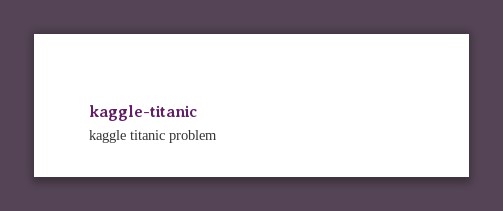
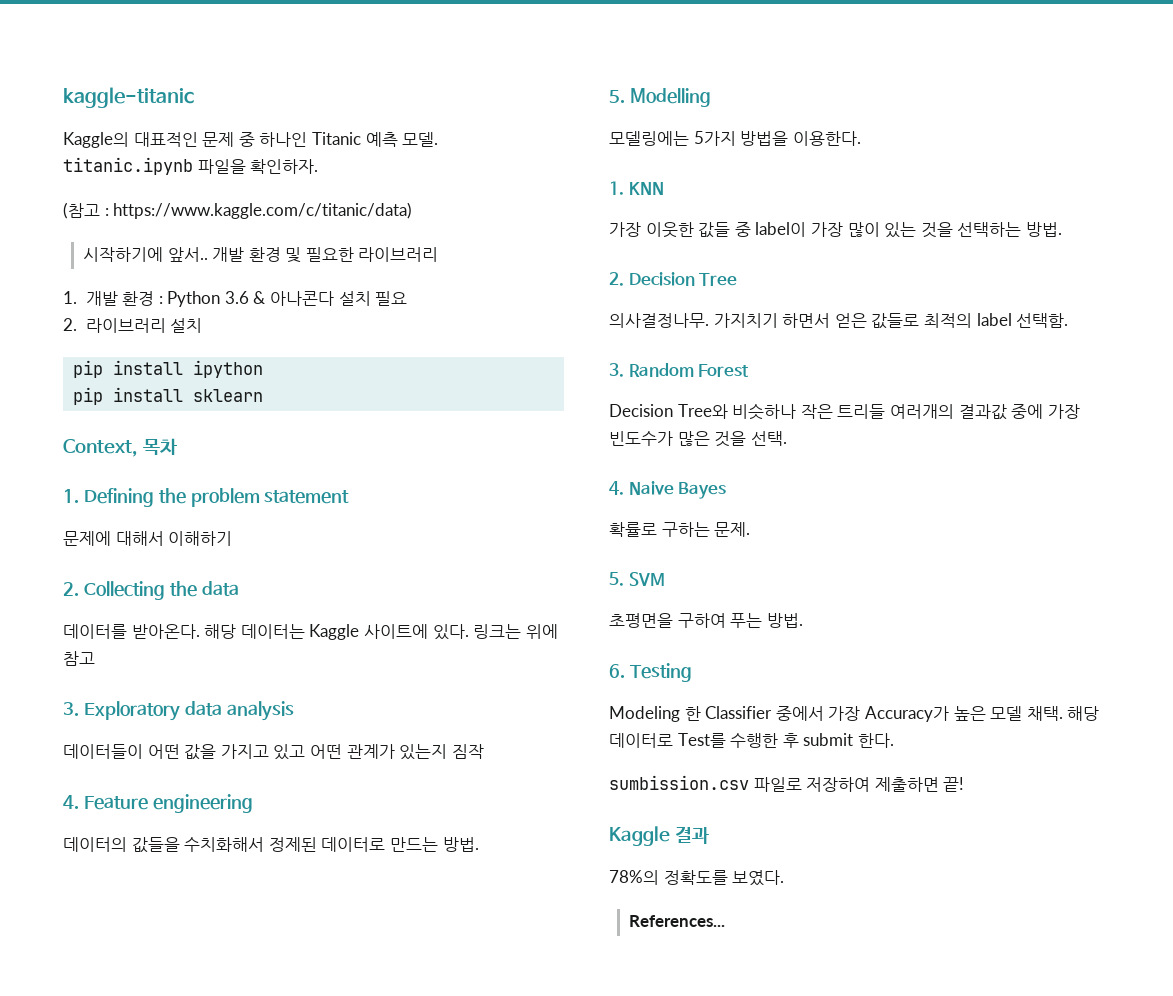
- kaggle titanic problem
+ Kaggle의 대표적인 문제 중 하나인 Titanic 예측 모델. titanic.ipynb 파일을 확인하자.
+ (참고 : https://www.kaggle.com/c/titanic/data)
+ 시작하기에 앞서.. 개발 환경 및 필요한 라이브러리
+ 1. 개발 환경 : Python 3.6 & 아나콘다 설치 필요
+ 2. 라이브러리 설치
+ pip install ipython
+ pip install sklearn
+ Context, 목차
+ 1. Defining the problem statement
+ 문제에 대해서 이해하기
+ 2. Collecting the data
+ 데이터를 받아온다. 해당 데이터는 Kaggle 사이트에 있다. 링크는 위에 참고
+ 3. Exploratory data analysis
+ 데이터들이 어떤 값을 가지고 있고 어떤 관계가 있는지 짐작
+ 4. Feature engineering
+ 데이터의 값들을 수치화해서 정제된 데이터로 만드는 방법.
+ 5. Modelling
+ 모델링에는 5가지 방법을 이용한다.
+ 1. KNN
+ 가장 이웃한 값들 중 label이 가장 많이 있는 것을 선택하는 방법.
+ 2. Decision Tree
+ 의사결정나무. 가지치기 하면서 얻은 값들로 최적의 label 선택함.
+ 3. Random Forest
+ Decision Tree와 비슷하나 작은 트리들 여러개의 결과값 중에 가장 빈도수가 많은 것을 선택.
+ 4. Naive Bayes
+ 확률로 구하는 문제.
+ 5. SVM
+ 초평면을 구하여 푸는 방법.
+ 6. Testing
+ Modeling 한 Classifier 중에서 가장 Accuracy가 높은 모델 채택. 해당 데이터로 Test를 수행한 후 submit 한다.
+ sumbission.csv 파일로 저장하여 제출하면 끝!
+ Kaggle 결과
+ 78%의 정확도를 보였다.
+ References...

